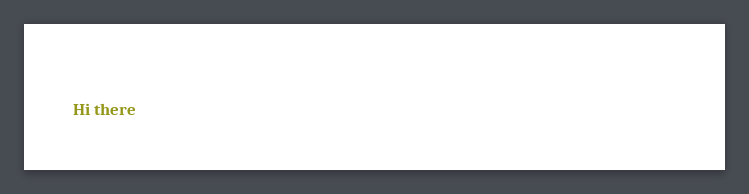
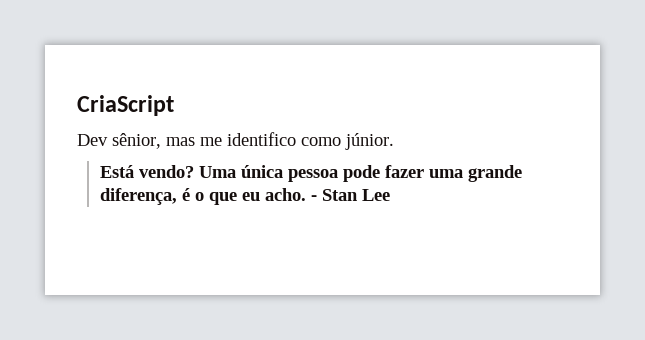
- Hi there
+ CriaScript
+ Dev sênior, mas me identifico como júnior.
+ Está vendo? Uma única pessoa pode fazer uma grande diferença, é o que eu acho. - Stan Lee

